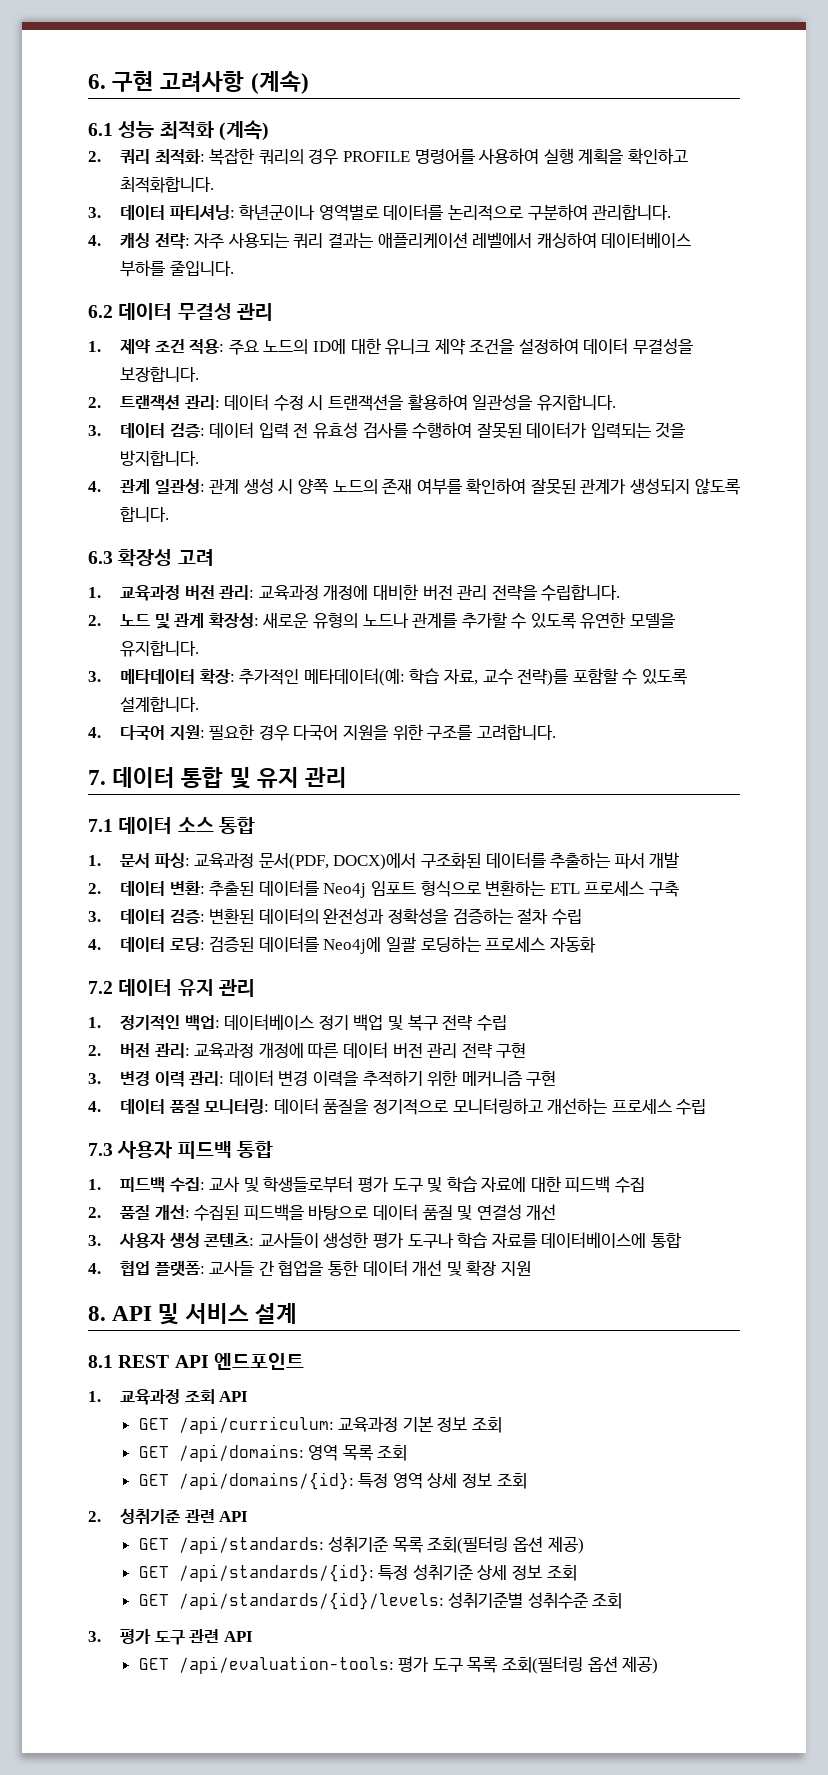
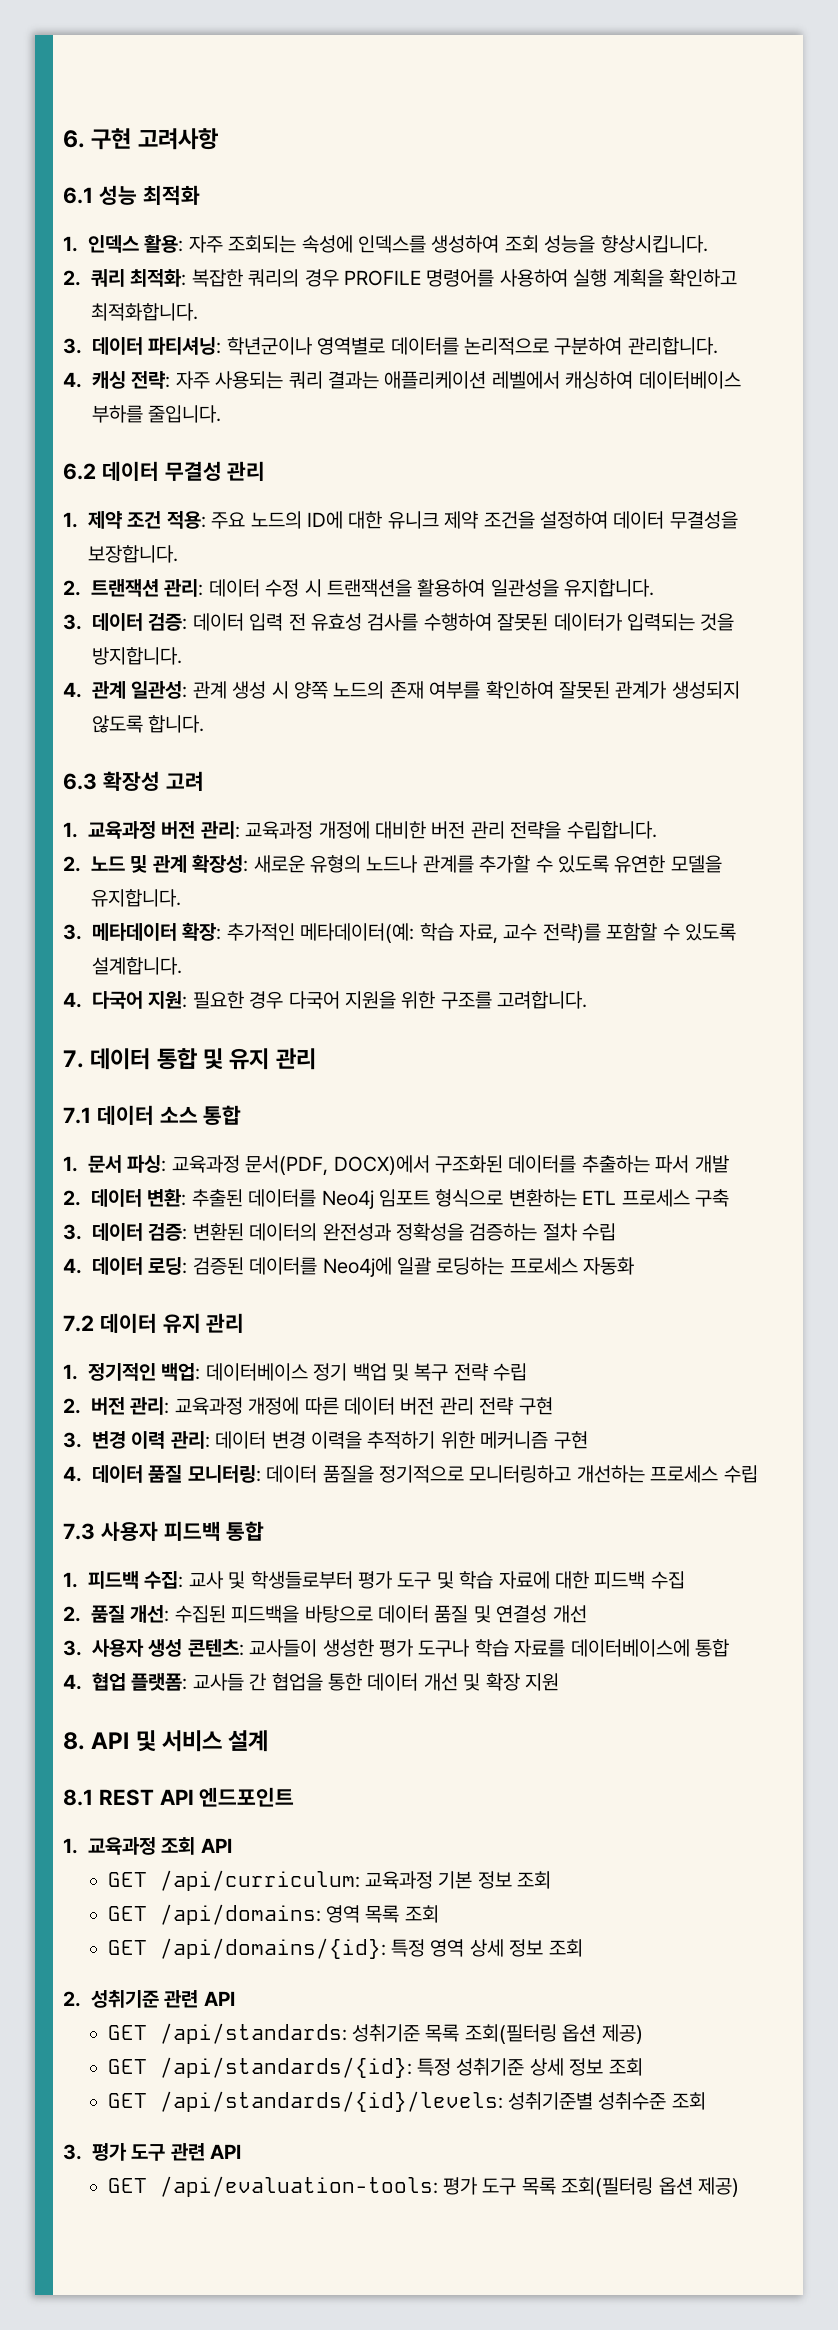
- 6. 구현 고려사항 (계속)
+ 6. 구현 고려사항
- 6.1 성능 최적화 (계속)
+ 6.1 성능 최적화
+ 1. 인덱스 활용: 자주 조회되는 속성에 인덱스를 생성하여 조회 성능을 향상시킵니다.

